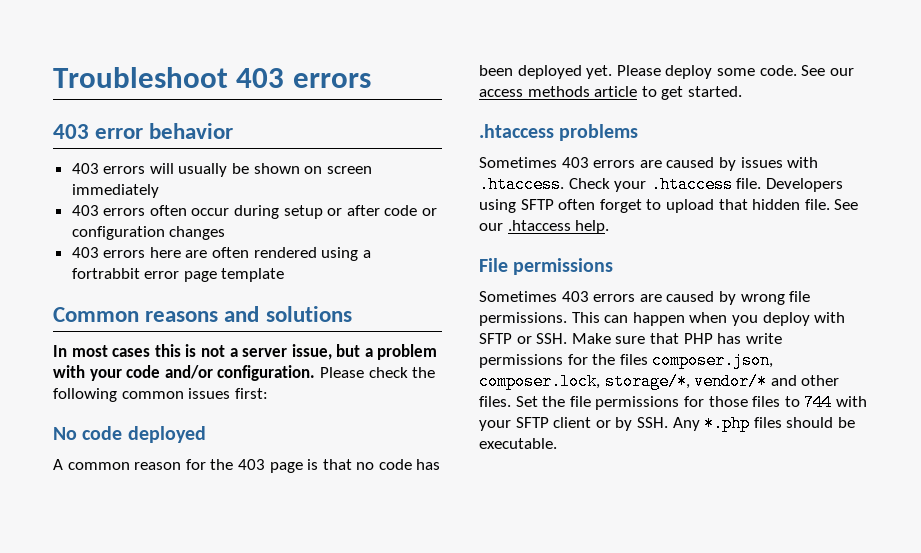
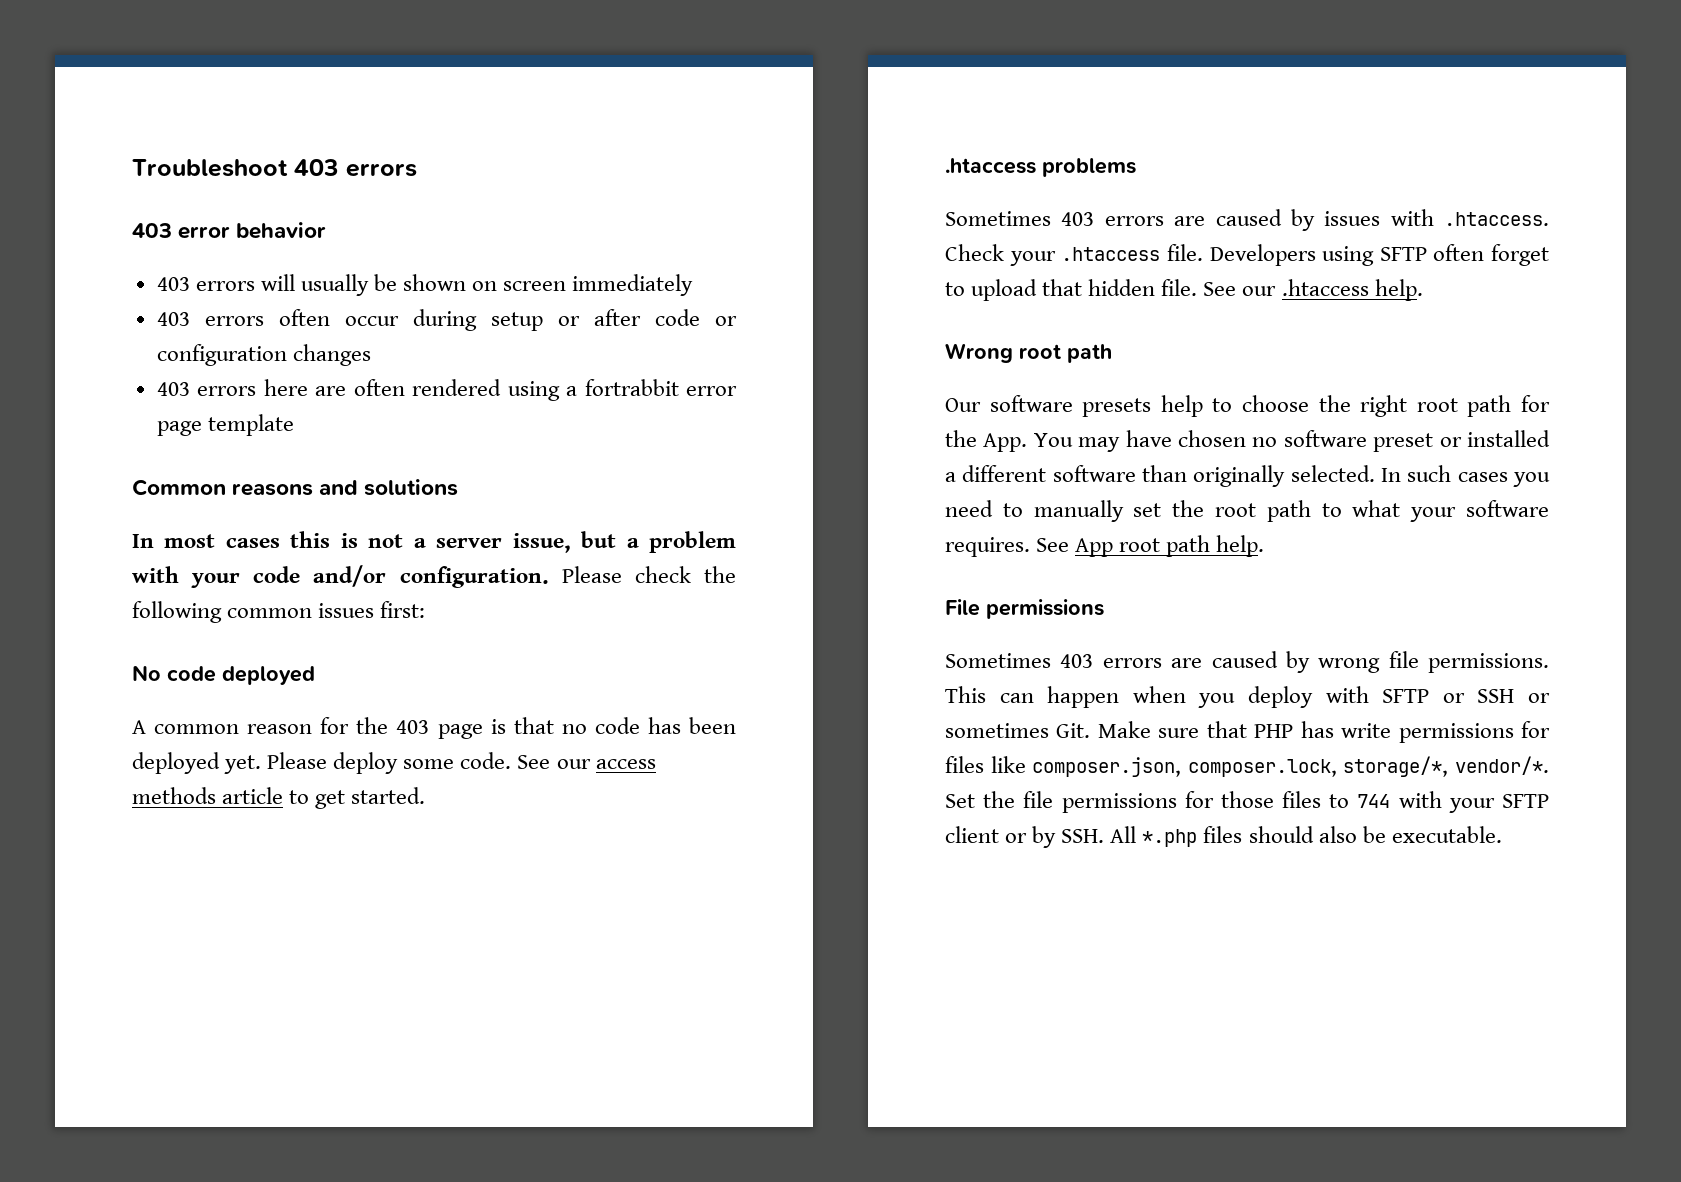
+ Wrong root path
+ Our software presets help to choose the right root path for the App. You may have chosen no software preset or installed a different software than originally selected. In such cases you need to manually set the root path to what your software requires. See App root path help.
- This can happen when you deploy with SFTP or SSH. Make sure that PHP has write permissions for the files composer.json, composer.lock, storage/*, vendor/* and other files.
+ This can happen when you deploy with SFTP or SSH or sometimes Git. Make sure that PHP has write permissions for files like composer.json, composer.lock, storage/*, vendor/*.
- Set the file permissions for those files to 744 with your SFTP client or by SSH. Any *.php files should be executable.
+ Set the file permissions for those files to 744 with your SFTP client or by SSH. All *.php files should also be executable.

